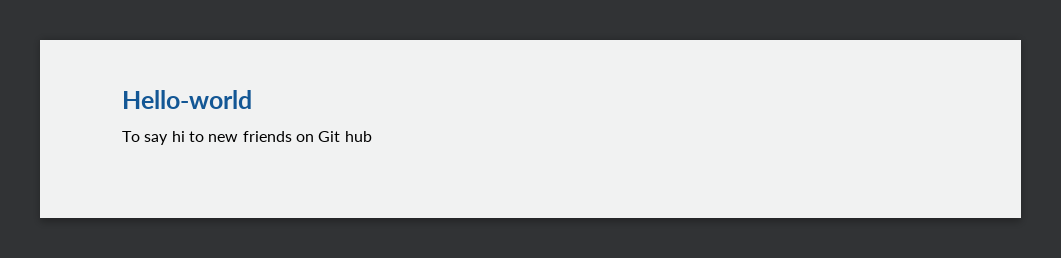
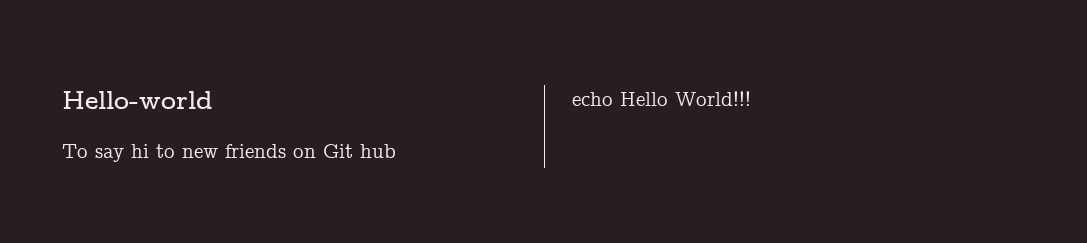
+ echo Hello World!!!

